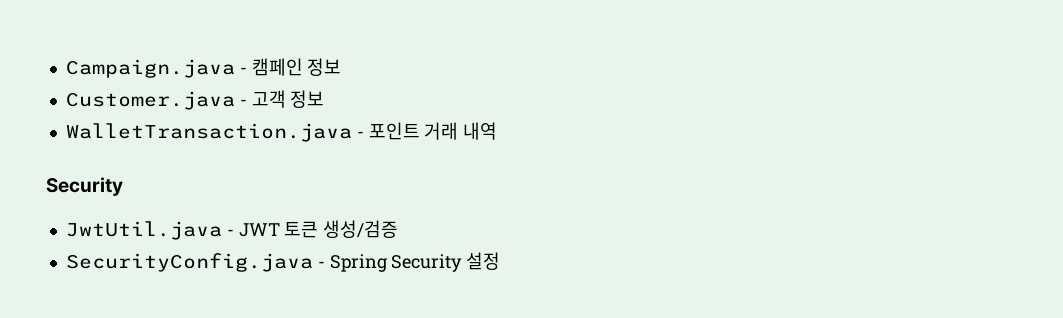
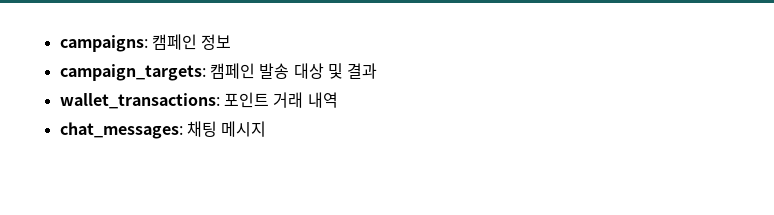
- Campaign.java - 캠페인 정보
+ campaigns: 캠페인 정보
- Customer.java - 고객 정보
- WalletTransaction.java - 포인트 거래 내역
- Security
- JwtUtil.java - JWT 토큰 생성/검증
- SecurityConfig.java - Spring Security 설정
+ campaign_targets: 캠페인 발송 대상 및 결과
+ wallet_transactions: 포인트 거래 내역
+ chat_messages: 채팅 메시지

